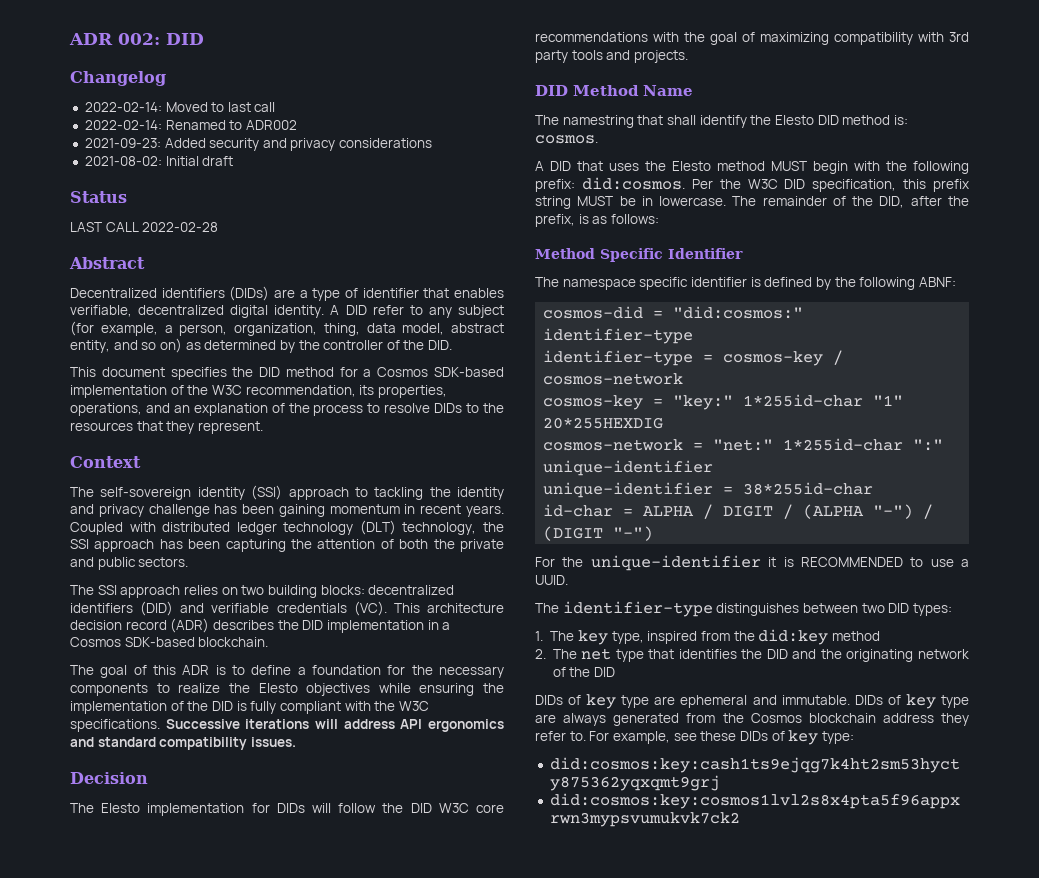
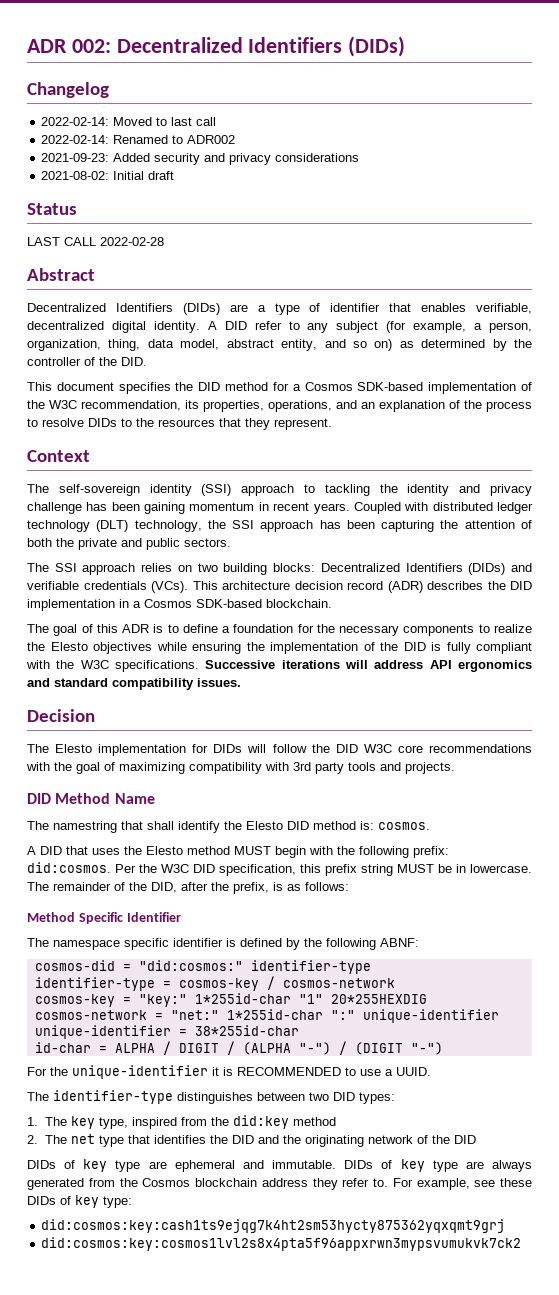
- ADR 002: DID
+ ADR 002: Decentralized Identifiers (DIDs)
- Decentralized identifiers (DIDs) are a type of identifier that enables verifiable, decentralized digital identity.
+ Decentralized Identifiers (DIDs) are a type of identifier that enables verifiable, decentralized digital identity.
- The SSI approach relies on two building blocks: decentralized identifiers (DID) and verifiable credentials (VC). This architecture decision record (ADR) describes the DID implementation in a Cosmos SDK-based blockchain.
+ The SSI approach relies on two building blocks: Decentralized Identifiers (DIDs) and verifiable credentials (VCs). This architecture decision record (ADR) describes the DID implementation in a Cosmos SDK-based blockchain.

